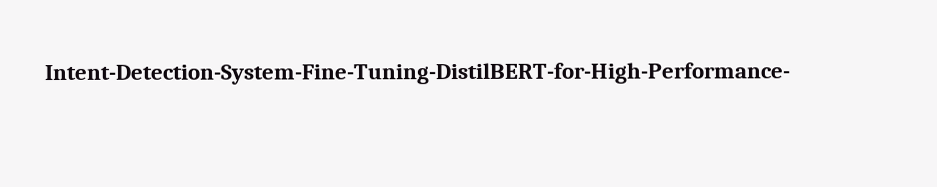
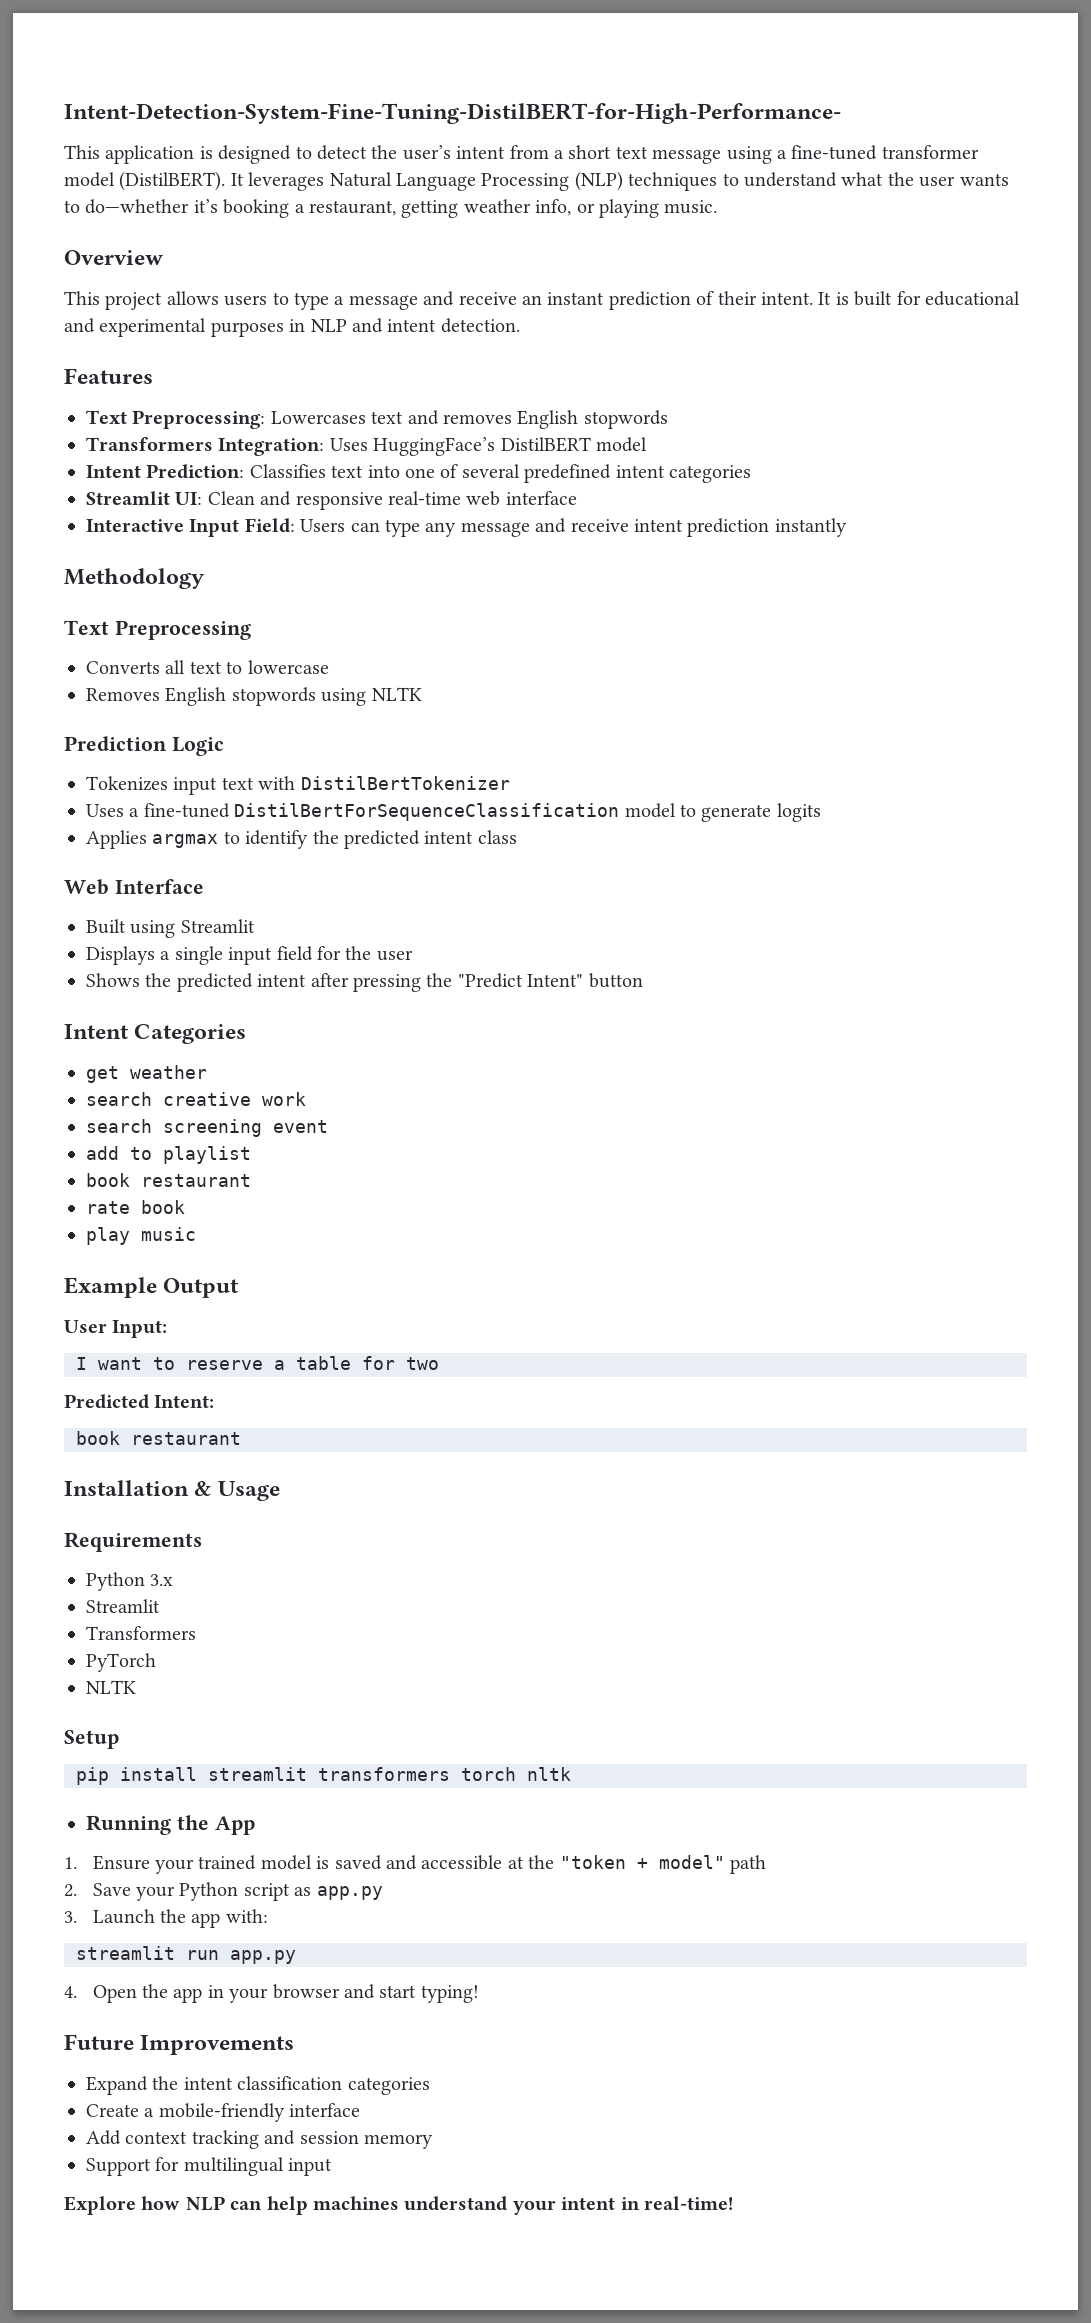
+ This application is designed to detect the user’s intent from a short text message using a fine-tuned transformer model (DistilBERT). It leverages Natural Language Processing (NLP) techniques to understand what the user wants to do—whether it’s booking a restaurant, getting weather info, or playing music.
+ Overview
+ This project allows users to type a message and receive an instant prediction of their intent. It is built for educational and experimental purposes in NLP and intent detection.
+ Features
+ Text Preprocessing: Lowercases text and removes English stopwords
+ Transformers Integration: Uses HuggingFace’s DistilBERT model
+ Intent Prediction: Classifies text into one of several predefined intent categories
+ Streamlit UI: Clean and responsive real-time web interface
+ Interactive Input Field: Users can type any message and receive intent prediction instantly
+ Methodology
+ Text Preprocessing
+ Converts all text to lowercase
+ Removes English stopwords using NLTK
+ Prediction Logic
+ Tokenizes input text with DistilBertTokenizer
+ Uses a fine-tuned DistilBertForSequenceClassification model to generate logits
+ Applies argmax to identify the predicted intent class
+ Web Interface
+ Built using Streamlit
+ Displays a single input field for the user
+ Shows the predicted intent after pressing the "Predict Intent" button
+ Intent Categories
+ get weather
+ search creative work
+ search screening event
+ add to playlist
+ book restaurant
+ rate book
+ play music
+ Example Output
+ User Input:
+ I want to reserve a table for two
+ Predicted Intent:
+ book restaurant
+ Installation & Usage
+ Requirements
+ Python 3.x
+ Streamlit
+ Transformers
+ PyTorch
+ NLTK
+ Setup
+ pip install streamlit transformers torch nltk
+ Running the App
+ 1. Ensure your trained model is saved and accessible at the "token + model" path
+ 2. Save your Python script as app.py
+ 3. Launch the app with:
+ streamlit run app.py
+ 4. Open the app in your browser and start typing!
+ Future Improvements
+ Expand the intent classification categories
+ Create a mobile-friendly interface
+ Add context tracking and session memory
+ Support for multilingual input
+ Explore how NLP can help machines understand your intent in real-time!

